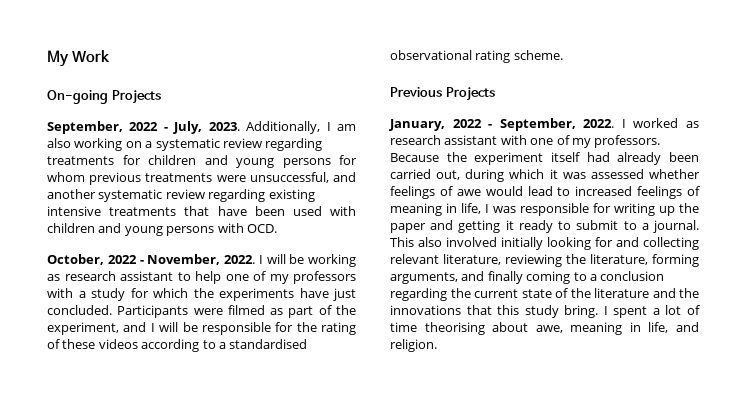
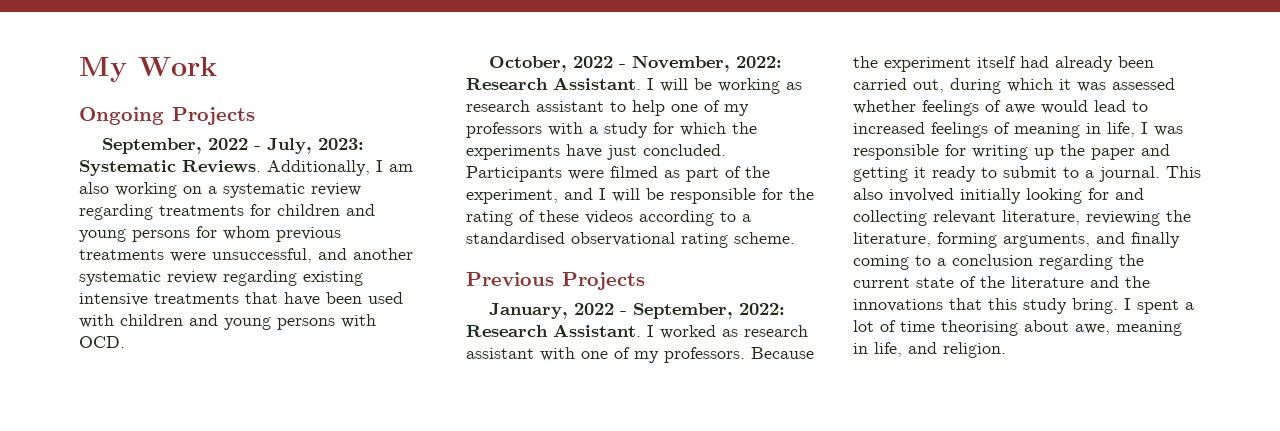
- On-going Projects
+ Ongoing Projects
- September, 2022 - July, 2023.
+ September, 2022 - July, 2023: Systematic Reviews.
- October, 2022 - November, 2022.
+ October, 2022 - November, 2022: Research Assistant.
- January, 2022 - September, 2022.
+ January, 2022 - September, 2022: Research Assistant.

